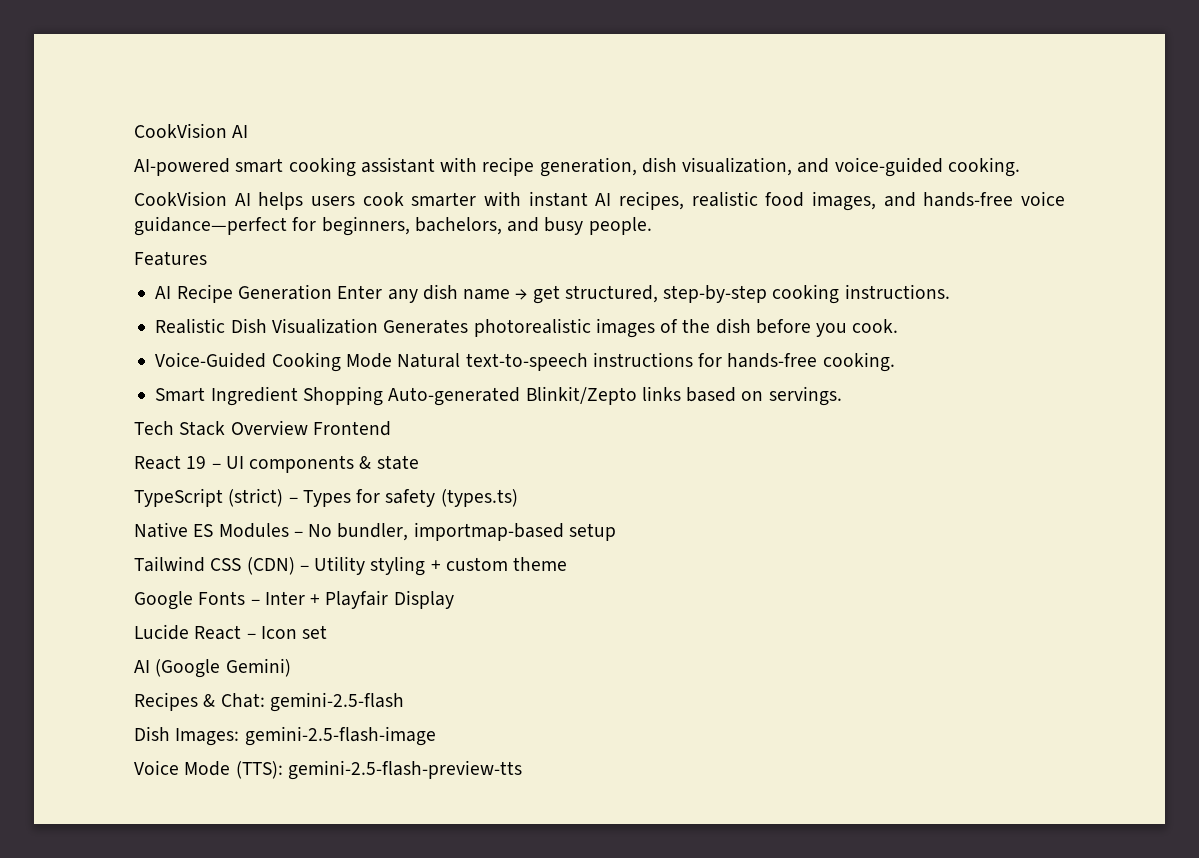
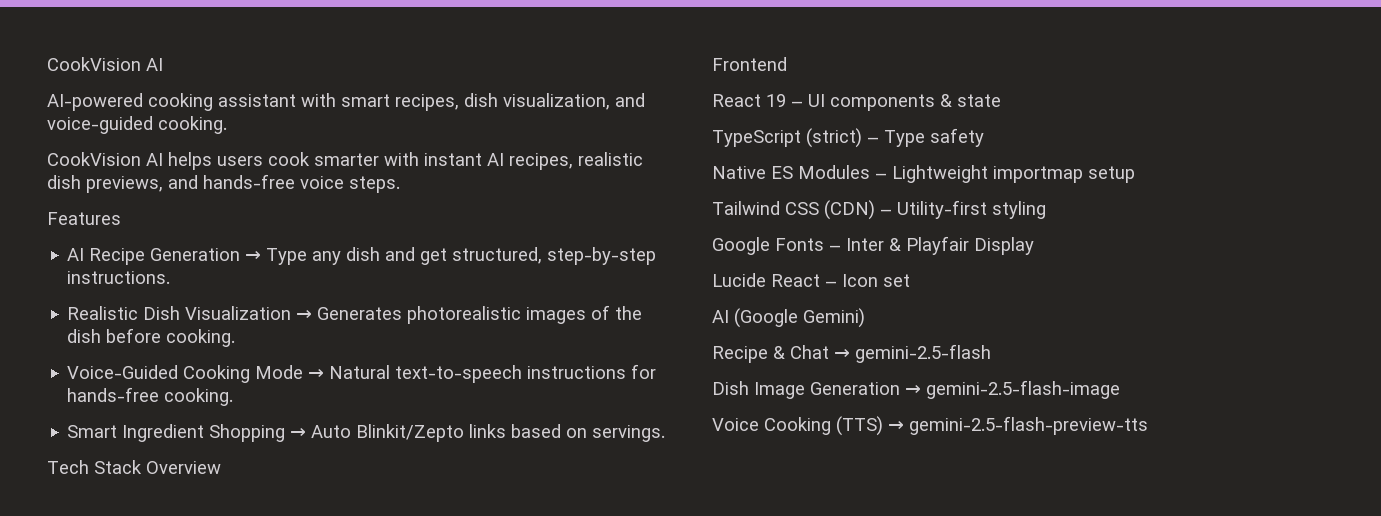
- AI-powered smart cooking assistant with recipe generation, dish visualization, and voice-guided cooking.
+ AI-powered cooking assistant with smart recipes, dish visualization, and voice-guided cooking.
- CookVision AI helps users cook smarter with instant AI recipes, realistic food images, and hands-free voice guidance—perfect for beginners, bachelors, and busy people.
+ CookVision AI helps users cook smarter with instant AI recipes, realistic dish previews, and hands-free voice steps.
- AI Recipe Generation Enter any dish name → get structured, step-by-step cooking instructions.
+ AI Recipe Generation → Type any dish and get structured, step-by-step instructions.
- Realistic Dish Visualization Generates photorealistic images of the dish before you cook.
+ Realistic Dish Visualization → Generates photorealistic images of the dish before cooking.
- Voice-Guided Cooking Mode Natural text-to-speech instructions for hands-free cooking.
+ Voice-Guided Cooking Mode → Natural text-to-speech instructions for hands-free cooking.
- Smart Ingredient Shopping Auto-generated Blinkit/Zepto links based on servings.
+ Smart Ingredient Shopping → Auto Blinkit/Zepto links based on servings.
- Tech Stack Overview Frontend
+ Tech Stack Overview
+ Frontend
- TypeScript (strict) – Types for safety (types.ts)
+ TypeScript (strict) – Type safety
- Native ES Modules – No bundler, importmap-based setup
+ Native ES Modules – Lightweight importmap setup
- Tailwind CSS (CDN) – Utility styling + custom theme
+ Tailwind CSS (CDN) – Utility-first styling
- Google Fonts – Inter + Playfair Display
+ Google Fonts – Inter & Playfair Display
- Recipes & Chat: gemini-2.5-flash
+ Recipe & Chat → gemini-2.5-flash
- Dish Images: gemini-2.5-flash-image
+ Dish Image Generation → gemini-2.5-flash-image
- Voice Mode (TTS): gemini-2.5-flash-preview-tts
+ Voice Cooking (TTS) → gemini-2.5-flash-preview-tts

